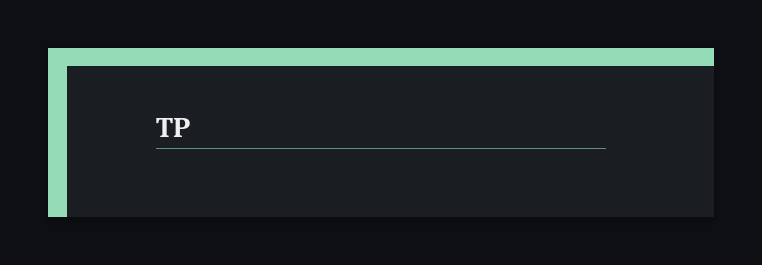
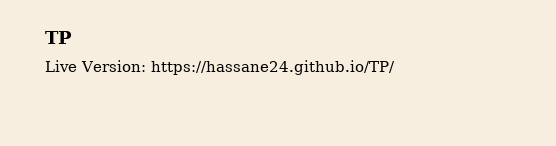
+ Live Version: https://hassane24.github.io/TP/

